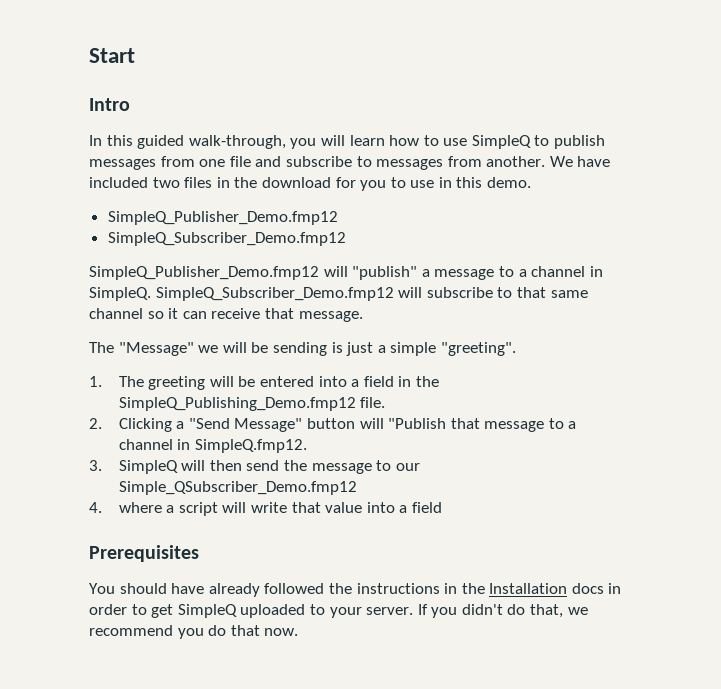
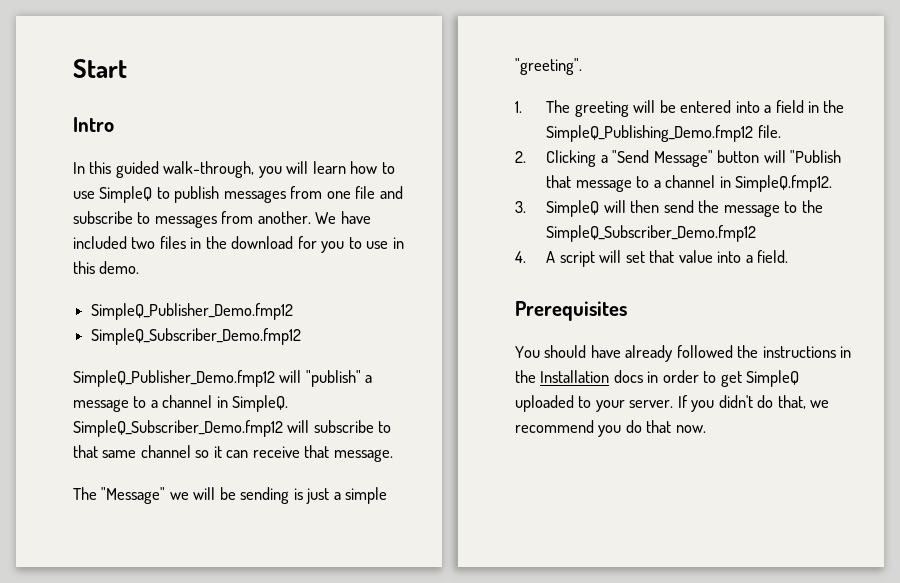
- 3. SimpleQ will then send the message to our Simple_QSubscriber_Demo.fmp12
+ 3. SimpleQ will then send the message to the SimpleQ_Subscriber_Demo.fmp12
- 4. where a script will write that value into a field
+ 4. A script will set that value into a field.

